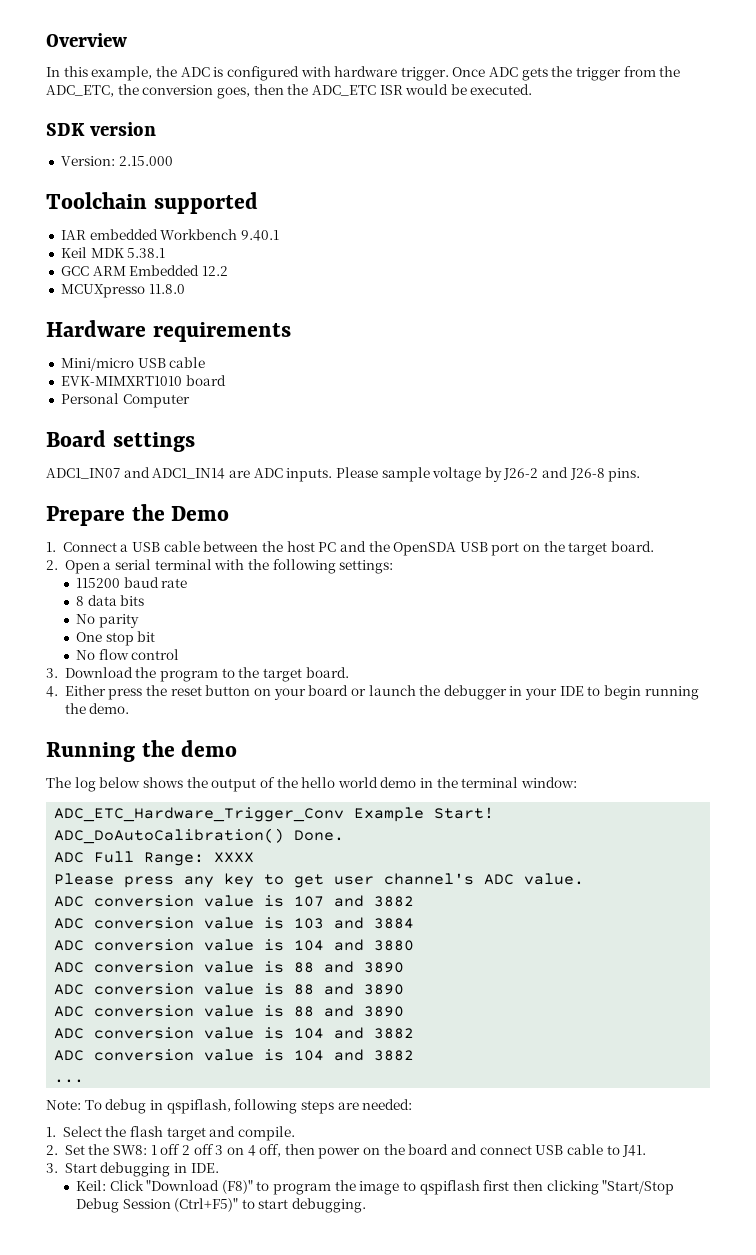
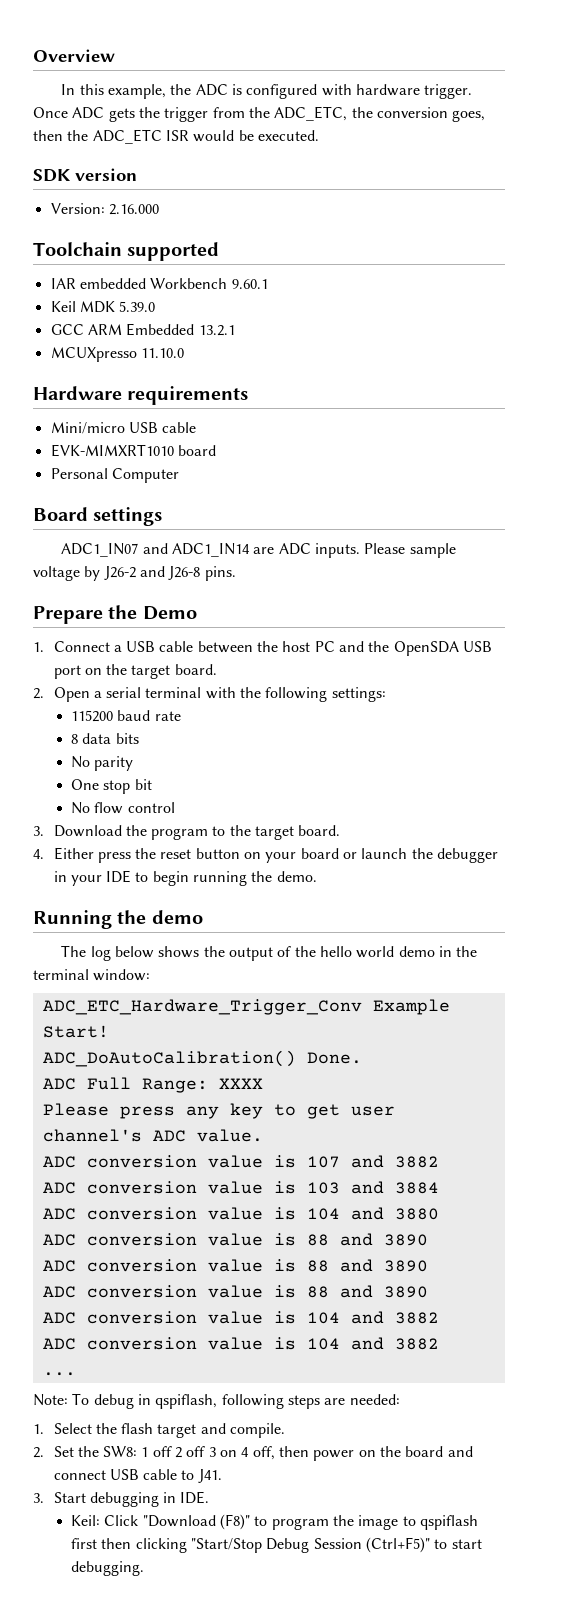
- Version: 2.15.000
+ Version: 2.16.000
- IAR embedded Workbench 9.40.1
+ IAR embedded Workbench 9.60.1
- Keil MDK 5.38.1
+ Keil MDK 5.39.0
- GCC ARM Embedded 12.2
+ GCC ARM Embedded 13.2.1
- MCUXpresso 11.8.0
+ MCUXpresso 11.10.0

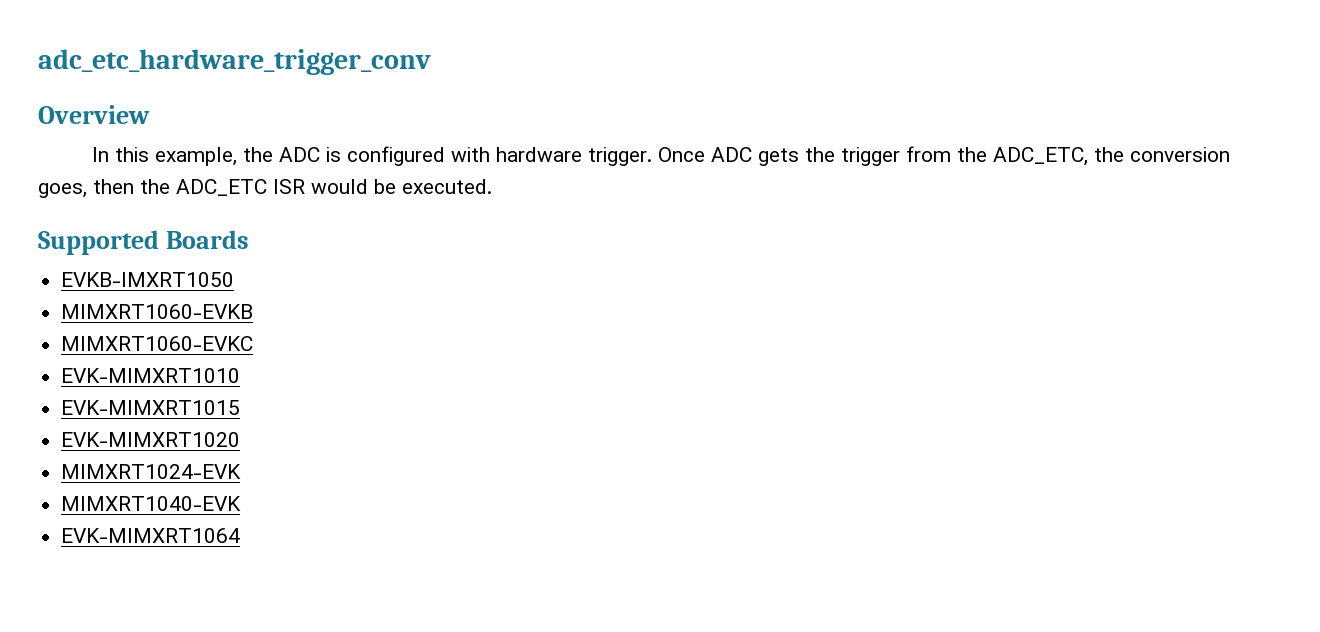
+ adc_etc_hardware_trigger_conv
- SDK version
- Version: 2.16.000
- Toolchain supported
- IAR embedded Workbench 9.60.1
- Keil MDK 5.39.0
- GCC ARM Embedded 13.2.1
- MCUXpresso 11.10.0
- Hardware requirements
- Mini/micro USB cable
- EVK-MIMXRT1010 board
- Personal Computer
- Board settings
- ADC1_IN07 and ADC1_IN14 are ADC inputs. Please sample voltage by J26-2 and J26-8 pins.
- Prepare the Demo
- 1. Connect a USB cable between the host PC and the OpenSDA USB port on the target board.
- 2. Open a serial terminal with the following settings:
- 115200 baud rate
- 8 data bits
- No parity
- One stop bit
- No flow control
- 3. Download the program to the target board.
- 4. Either press the reset button on your board or launch the debugger in your IDE to begin running the demo.
- Running the demo
- The log below shows the output of the hello world demo in the terminal window:
- ADC_ETC_Hardware_Trigger_Conv Example Start!
- ADC_DoAutoCalibration() Done.
- ADC Full Range: XXXX
- Please press any key to get user channel's ADC value.
- ADC conversion value is 107 and 3882
- ADC conversion value is 103 and 3884
- ADC conversion value is 104 and 3880
- ADC conversion value is 88 and 3890
- ADC conversion value is 88 and 3890
- ADC conversion value is 88 and 3890
- ADC conversion value is 104 and 3882
- ADC conversion value is 104 and 3882
- ...
- Note: To debug in qspiflash, following steps are needed:
- 1. Select the flash target and compile.
- 2. Set the SW8: 1 off 2 off 3 on 4 off, then power on the board and connect USB cable to J41.
- 3. Start debugging in IDE.
- Keil: Click "Download (F8)" to program the image to qspiflash first then clicking "Start/Stop Debug Session (Ctrl+F5)" to start debugging.
+ Supported Boards
+ EVKB-IMXRT1050
+ MIMXRT1060-EVKB
+ MIMXRT1060-EVKC
+ EVK-MIMXRT1010
+ EVK-MIMXRT1015
+ EVK-MIMXRT1020
+ MIMXRT1024-EVK
+ MIMXRT1040-EVK
+ EVK-MIMXRT1064

